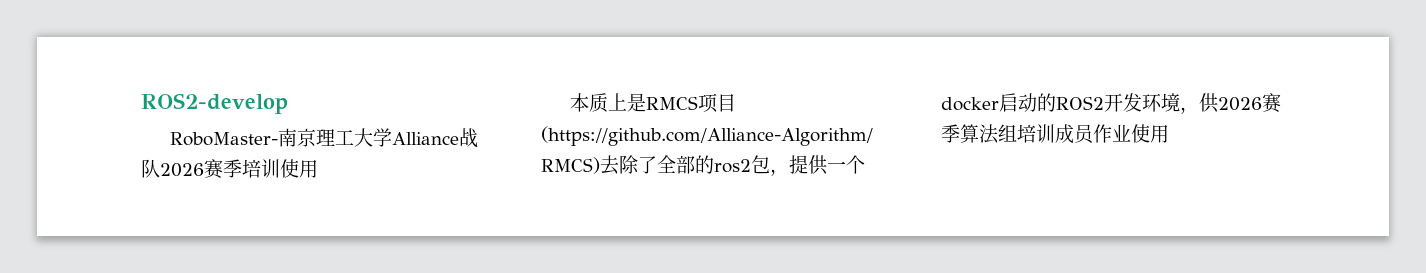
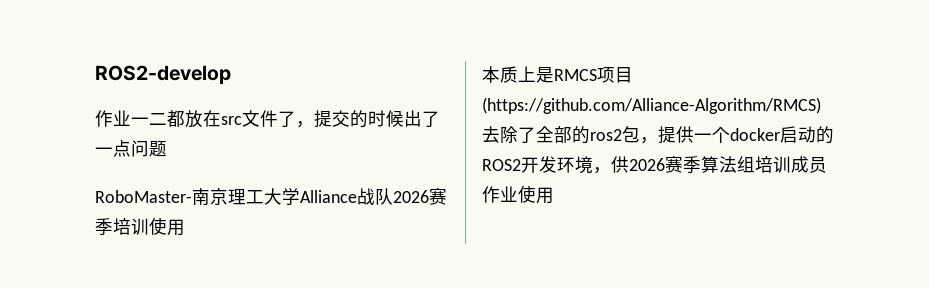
+ 作业一二都放在src文件了，提交的时候出了一点问题

